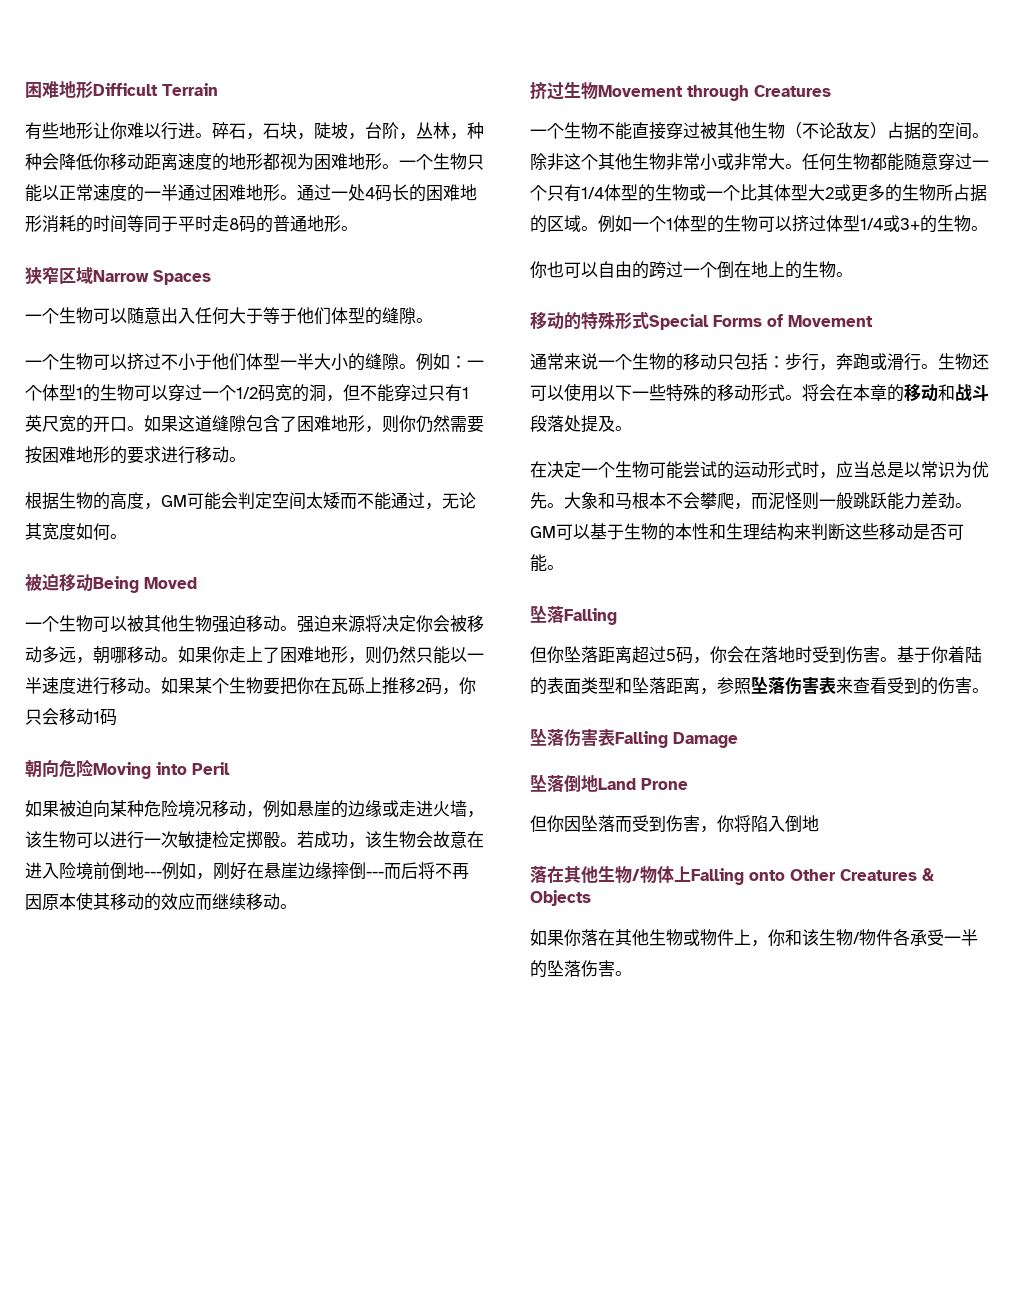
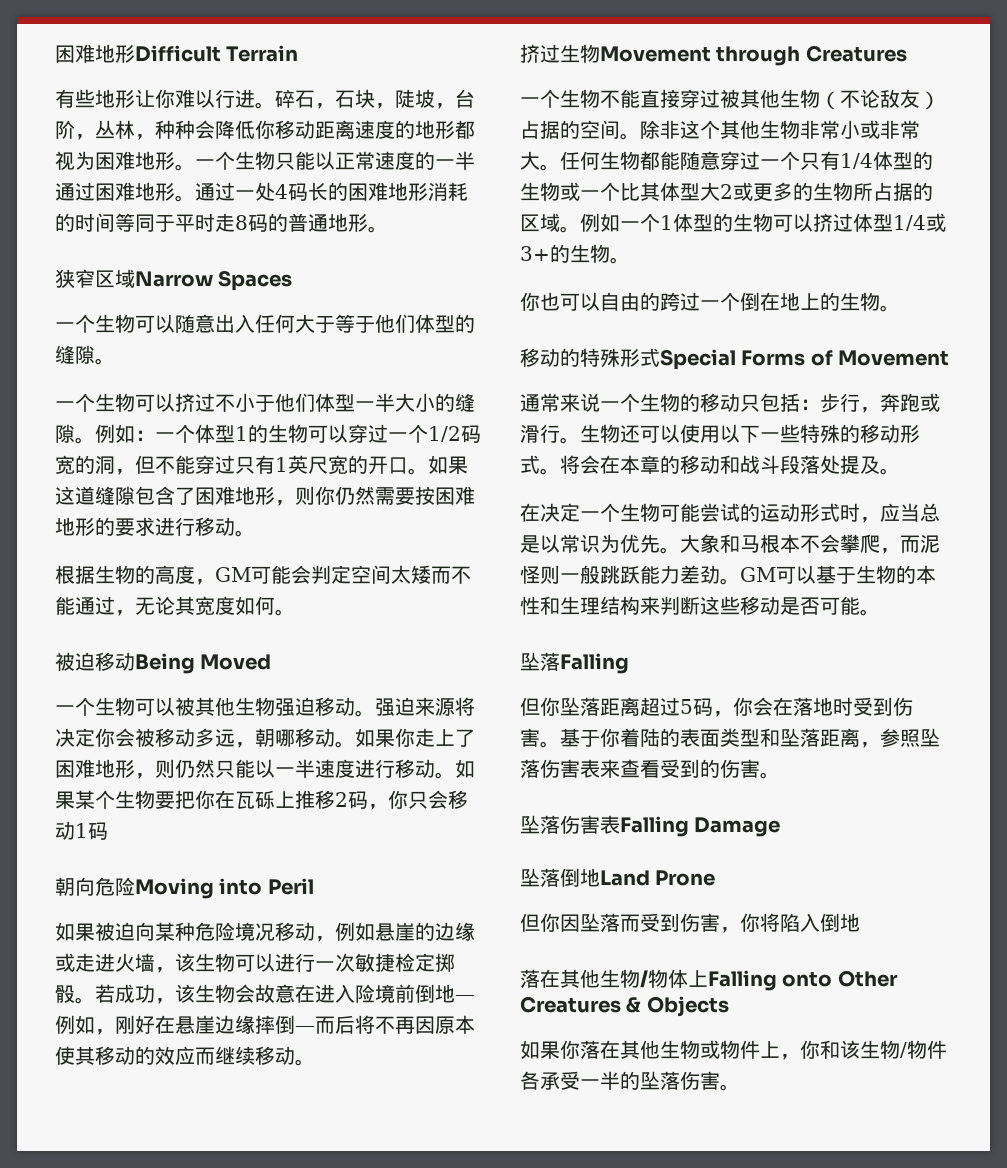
- 若成功，该生物会故意在进入险境前倒地---例如，刚好在悬崖边缘摔倒---而后将不再因原本使其移动的效应而继续移动。
+ 若成功，该生物会故意在进入险境前倒地—例如，刚好在悬崖边缘摔倒—而后将不再因原本使其移动的效应而继续移动。

